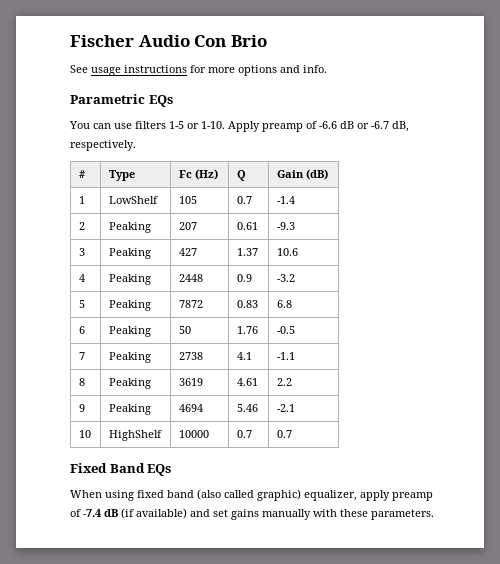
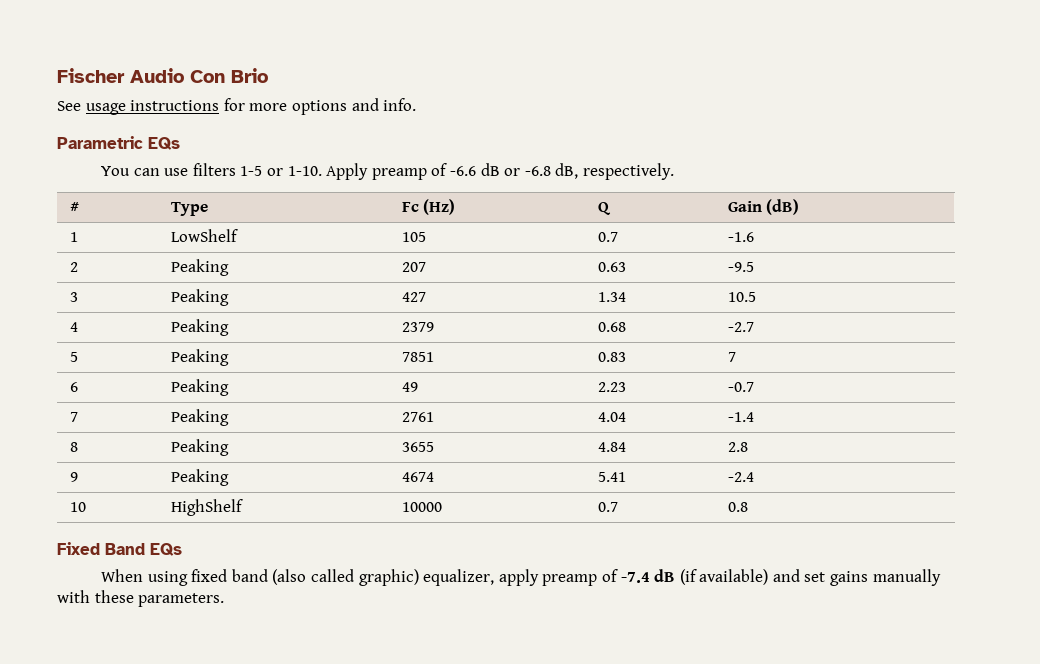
- Apply preamp of -6.6 dB or -6.7 dB, respectively.
+ Apply preamp of -6.6 dB or -6.8 dB, respectively.
- 1 | LowShelf | 105 | 0.7 | -1.4
+ 1 | LowShelf | 105 | 0.7 | -1.6
- 2 | Peaking | 207 | 0.61 | -9.3
+ 2 | Peaking | 207 | 0.63 | -9.5
- 3 | Peaking | 427 | 1.37 | 10.6
+ 3 | Peaking | 427 | 1.34 | 10.5
- 4 | Peaking | 2448 | 0.9 | -3.2
+ 4 | Peaking | 2379 | 0.68 | -2.7
- 5 | Peaking | 7872 | 0.83 | 6.8
+ 5 | Peaking | 7851 | 0.83 | 7
- 6 | Peaking | 50 | 1.76 | -0.5
+ 6 | Peaking | 49 | 2.23 | -0.7
- 7 | Peaking | 2738 | 4.1 | -1.1
+ 7 | Peaking | 2761 | 4.04 | -1.4
- 8 | Peaking | 3619 | 4.61 | 2.2
+ 8 | Peaking | 3655 | 4.84 | 2.8
- 9 | Peaking | 4694 | 5.46 | -2.1
+ 9 | Peaking | 4674 | 5.41 | -2.4
- 10 | HighShelf | 10000 | 0.7 | 0.7
+ 10 | HighShelf | 10000 | 0.7 | 0.8

